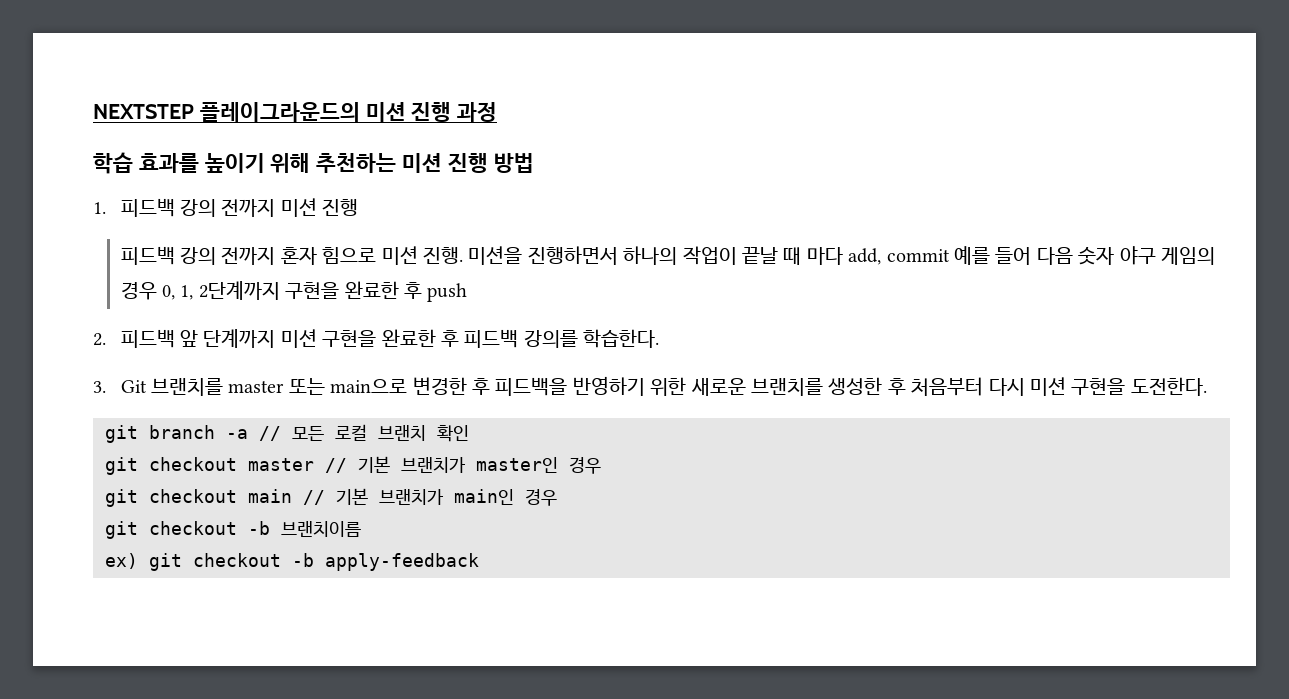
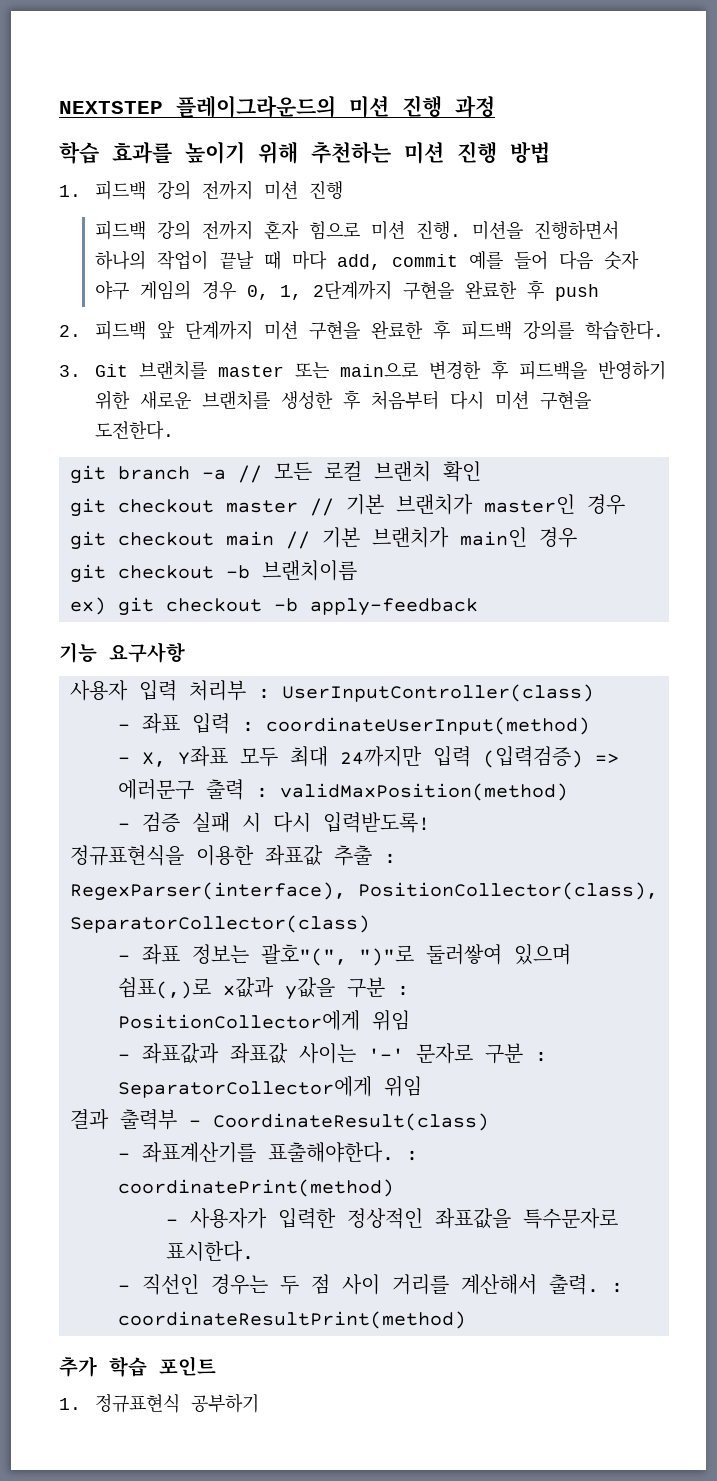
+ 기능 요구사항
+ 사용자 입력 처리부 : UserInputController(class)
+ - 좌표 입력 : coordinateUserInput(method)
+ - X, Y좌표 모두 최대 24까지만 입력 (입력검증) => 에러문구 출력 : validMaxPosition(method)
+ - 검증 실패 시 다시 입력받도록!
+ 정규표현식을 이용한 좌표값 추출 : RegexParser(interface), PositionCollector(class), SeparatorCollector(class)
+ - 좌표 정보는 괄호"(", ")"로 둘러쌓여 있으며 쉼표(,)로 x값과 y값을 구분 : PositionCollector에게 위임
+ - 좌표값과 좌표값 사이는 '-' 문자로 구분 : SeparatorCollector에게 위임
+ 결과 출력부 - CoordinateResult(class)
+ - 좌표계산기를 표출해야한다. : coordinatePrint(method)
+ - 사용자가 입력한 정상적인 좌표값을 특수문자로 표시한다.
+ - 직선인 경우는 두 점 사이 거리를 계산해서 출력. : coordinateResultPrint(method)
+ 추가 학습 포인트
+ 1. 정규표현식 공부하기

